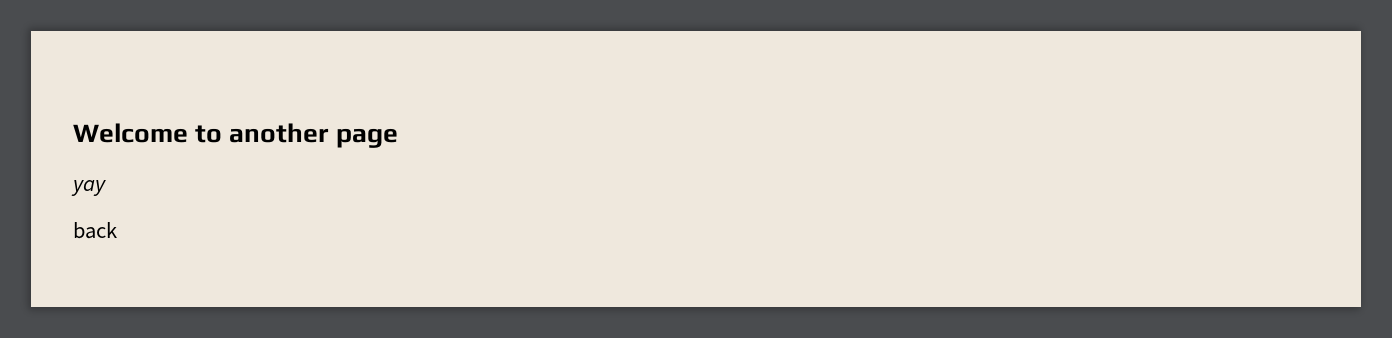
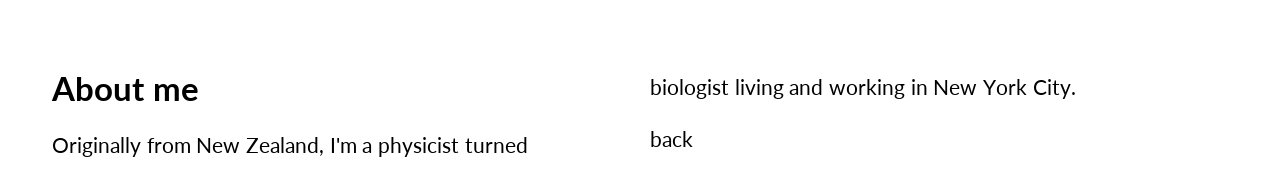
- Welcome to another page
- yay
+ About me
+ Originally from New Zealand, I'm a physicist turned biologist living and working in New York City.

